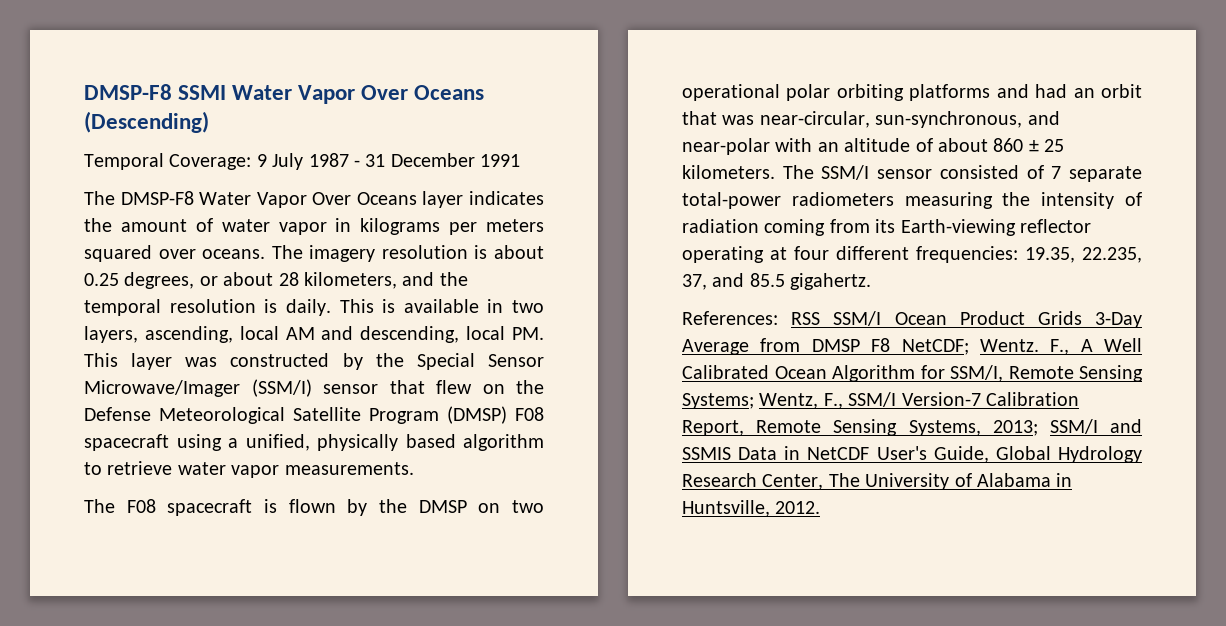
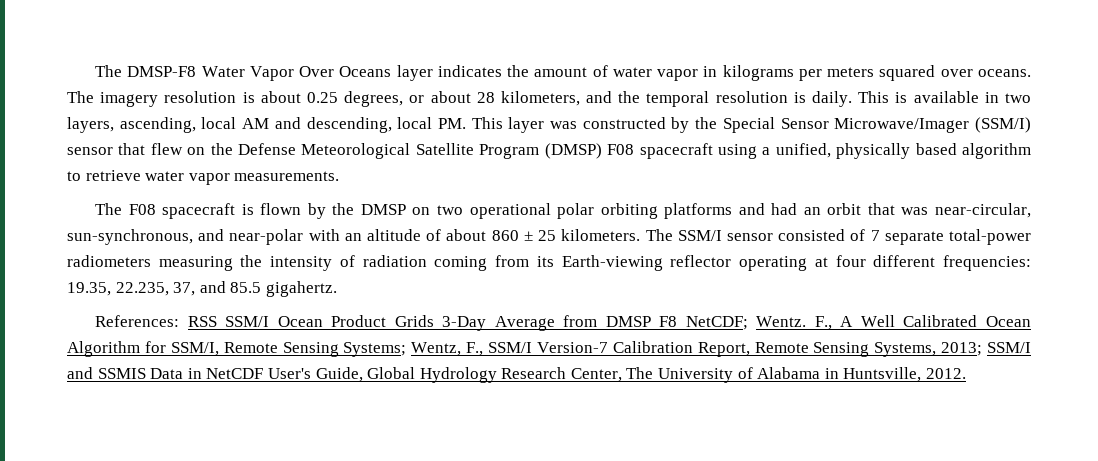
- DMSP-F8 SSMI Water Vapor Over Oceans (Descending)
- Temporal Coverage: 9 July 1987 - 31 December 1991

